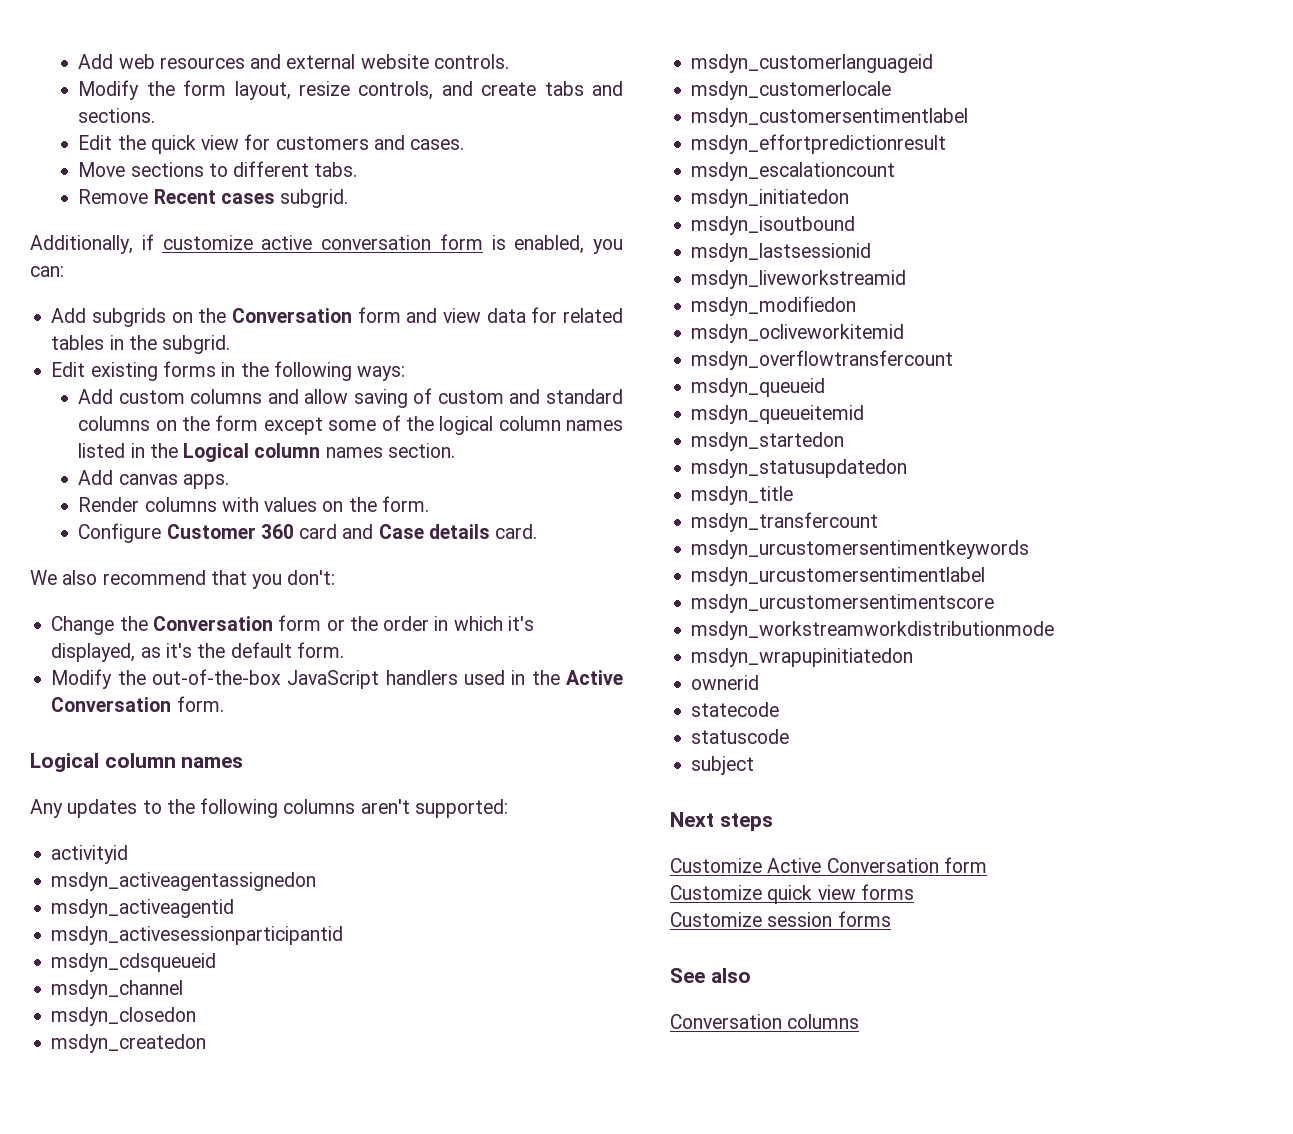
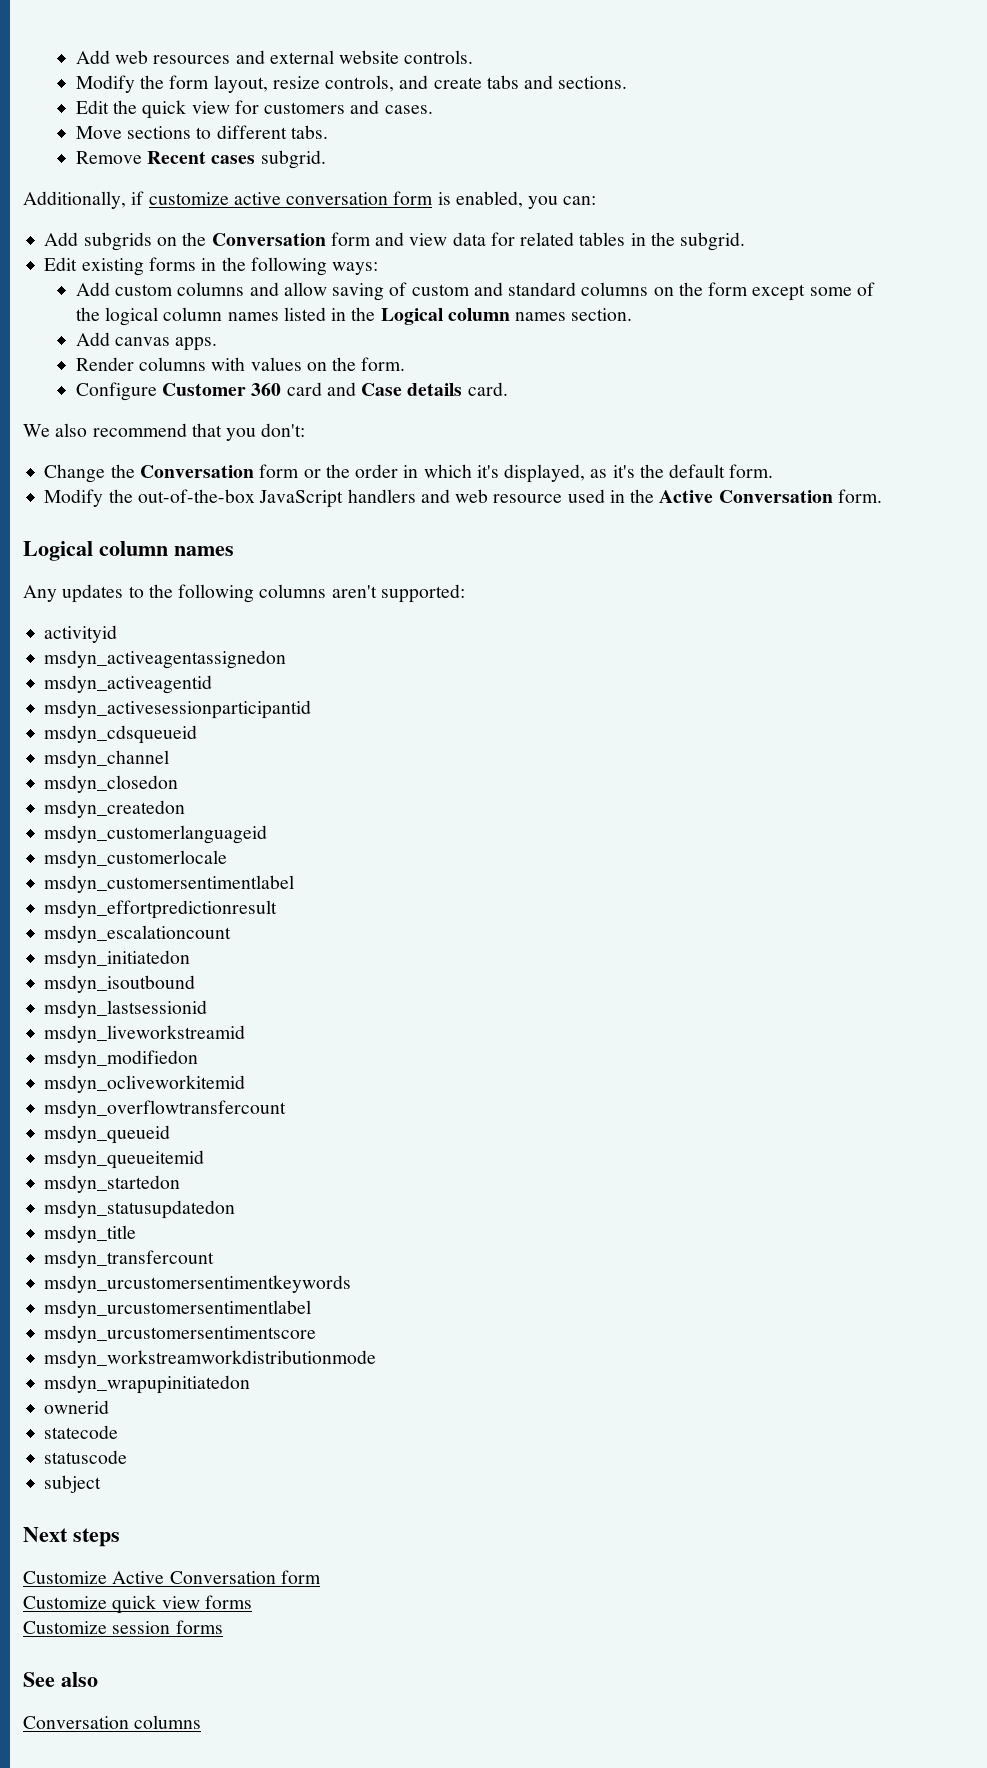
- Modify the out-of-the-box JavaScript handlers used in the Active Conversation form.
+ Modify the out-of-the-box JavaScript handlers and web resource used in the Active Conversation form.

